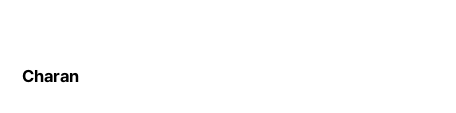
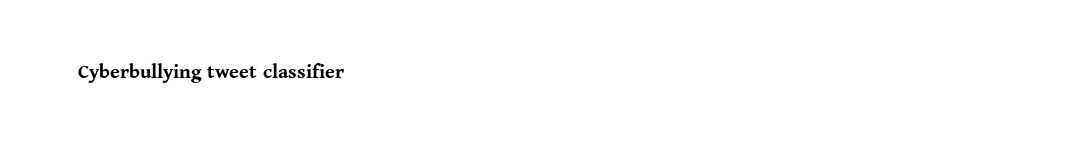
- Charan
+ Cyberbullying tweet classifier

